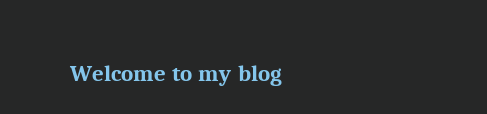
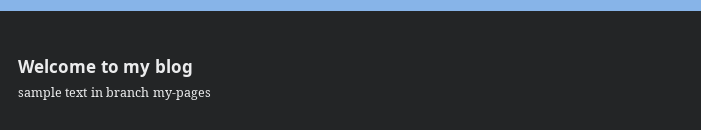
+ sample text in branch my-pages

